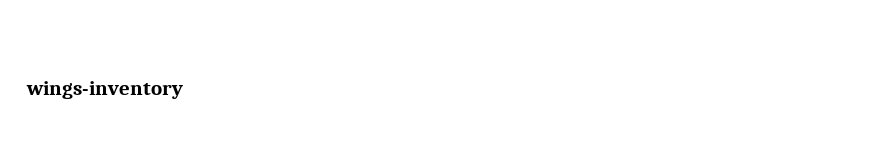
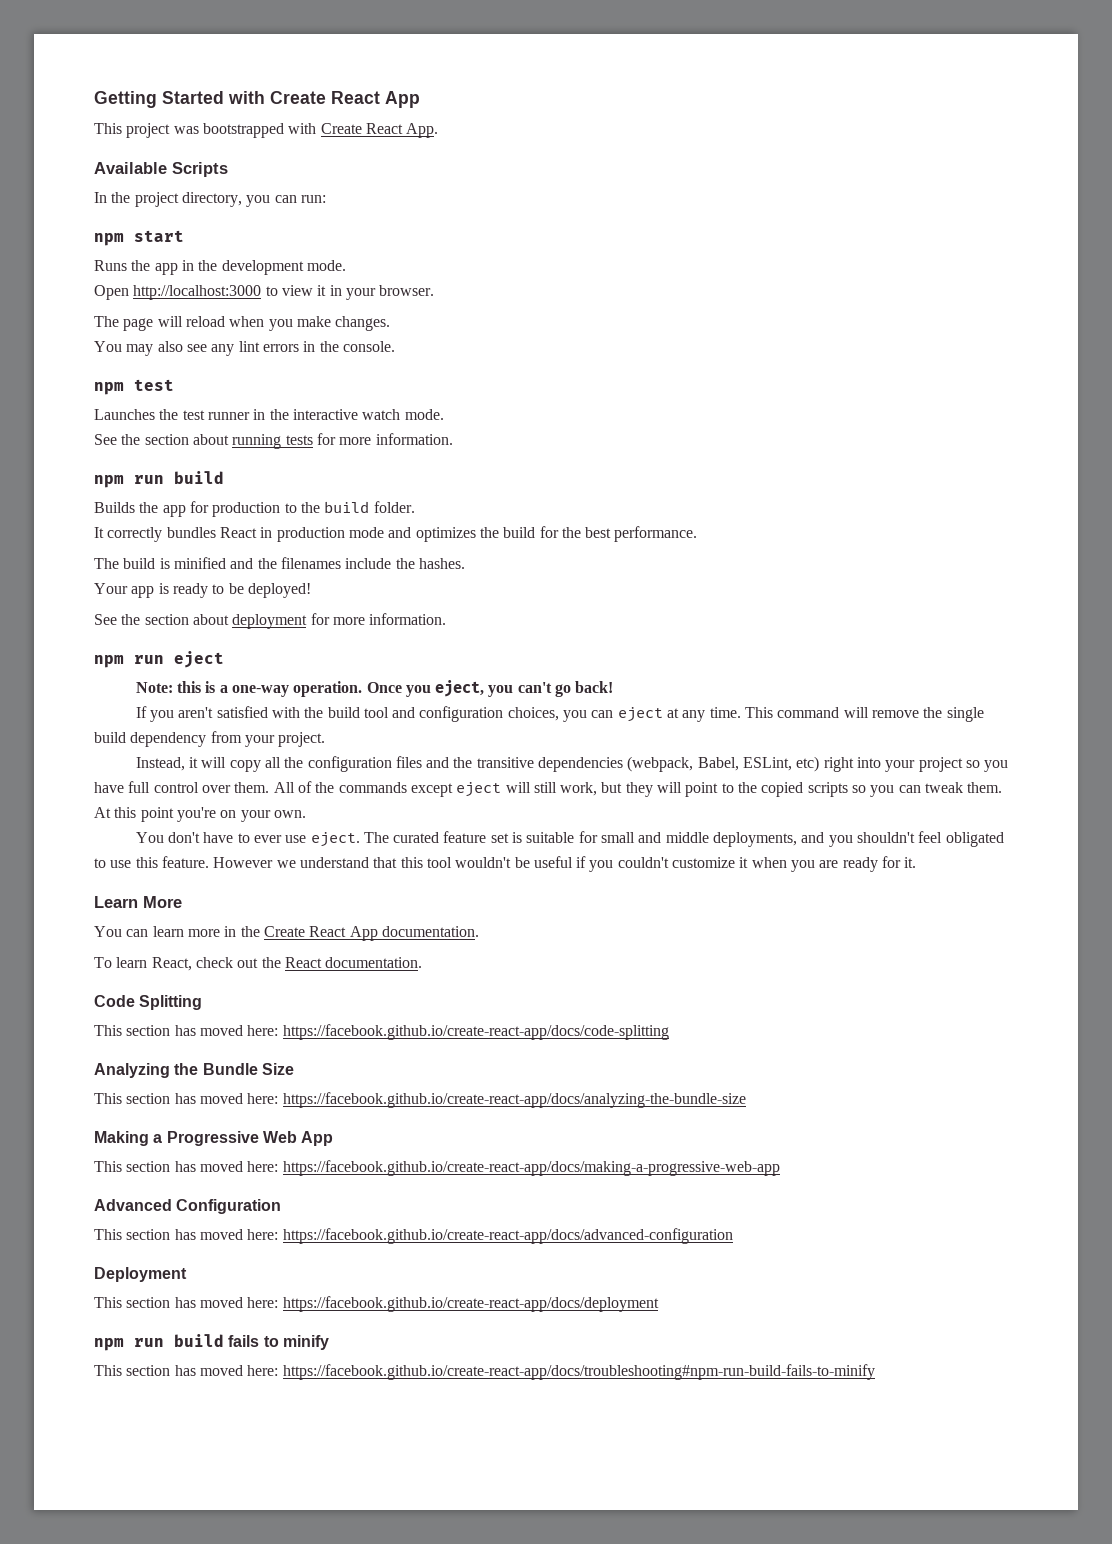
- wings-inventory
+ Getting Started with Create React App
+ This project was bootstrapped with Create React App.
+ Available Scripts
+ In the project directory, you can run:
+ npm start
+ Runs the app in the development mode.
+ Open http://localhost:3000 to view it in your browser.
+ The page will reload when you make changes.
+ You may also see any lint errors in the console.
+ npm test
+ Launches the test runner in the interactive watch mode.
+ See the section about running tests for more information.
+ npm run build
+ Builds the app for production to the build folder.
+ It correctly bundles React in production mode and optimizes the build for the best performance.
+ The build is minified and the filenames include the hashes.
+ Your app is ready to be deployed!
+ See the section about deployment for more information.
+ npm run eject
+ Note: this is a one-way operation. Once you eject, you can't go back!
+ If you aren't satisfied with the build tool and configuration choices, you can eject at any time. This command will remove the single build dependency from your project.
+ Instead, it will copy all the configuration files and the transitive dependencies (webpack, Babel, ESLint, etc) right into your project so you have full control over them. All of the commands except eject will still work, but they will point to the copied scripts so you can tweak them. At this point you're on your own.
+ You don't have to ever use eject. The curated feature set is suitable for small and middle deployments, and you shouldn't feel obligated to use this feature. However we understand that this tool wouldn't be useful if you couldn't customize it when you are ready for it.
+ Learn More
+ You can learn more in the Create React App documentation.
+ To learn React, check out the React documentation.
+ Code Splitting
+ This section has moved here: https://facebook.github.io/create-react-app/docs/code-splitting
+ Analyzing the Bundle Size
+ This section has moved here: https://facebook.github.io/create-react-app/docs/analyzing-the-bundle-size
+ Making a Progressive Web App
+ This section has moved here: https://facebook.github.io/create-react-app/docs/making-a-progressive-web-app
+ Advanced Configuration
+ This section has moved here: https://facebook.github.io/create-react-app/docs/advanced-configuration
+ Deployment
+ This section has moved here: https://facebook.github.io/create-react-app/docs/deployment
+ npm run build fails to minify
+ This section has moved here: https://facebook.github.io/create-react-app/docs/troubleshooting#npm-run-build-fails-to-minify

